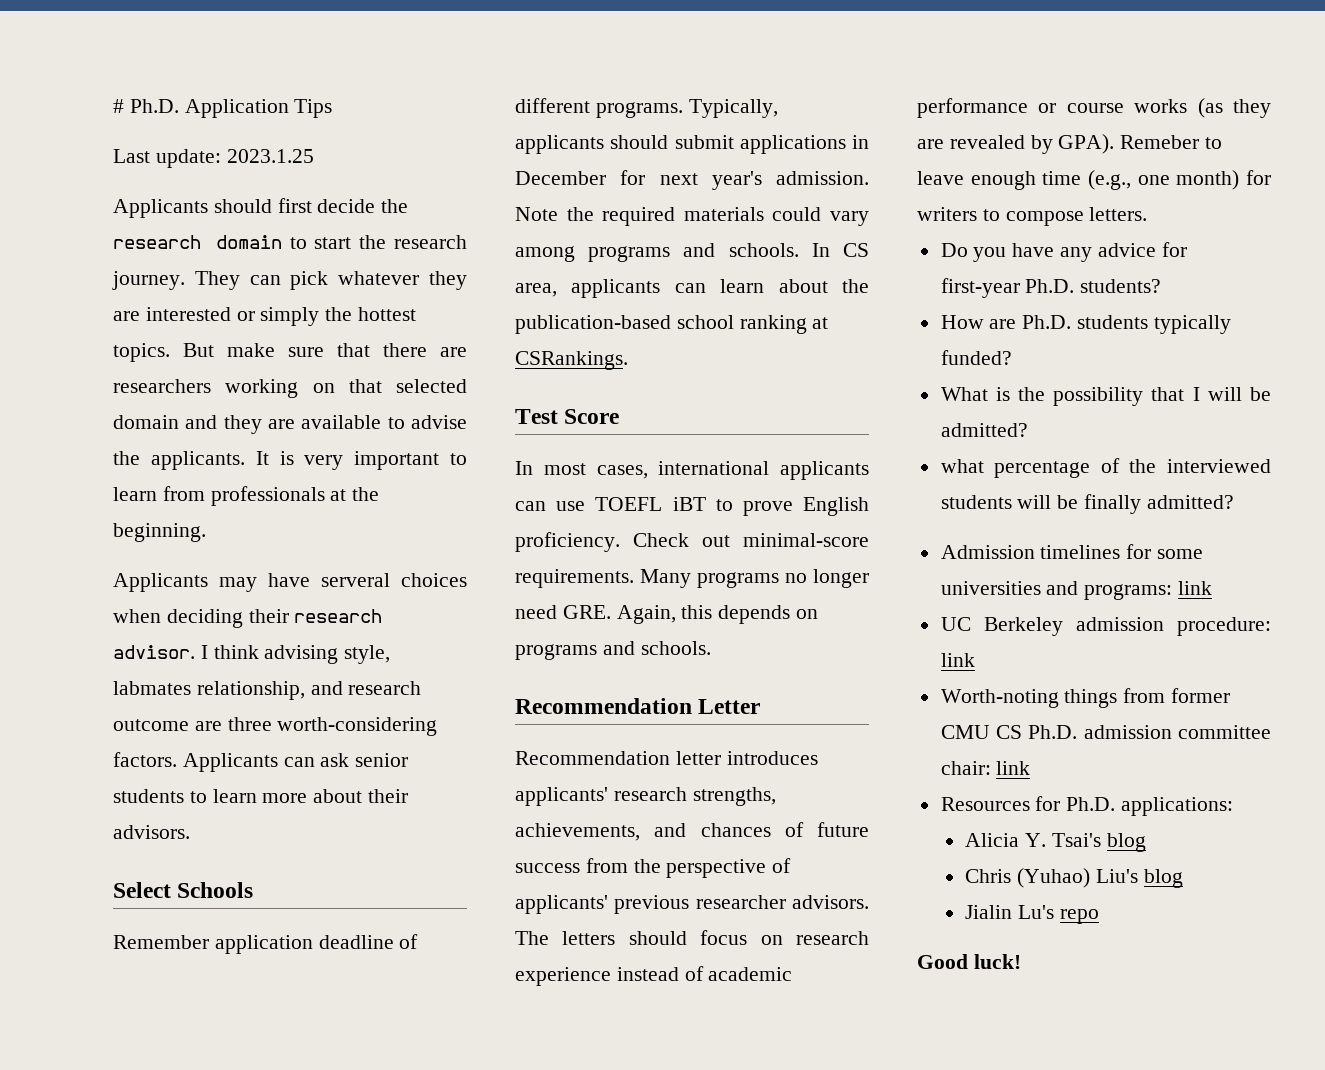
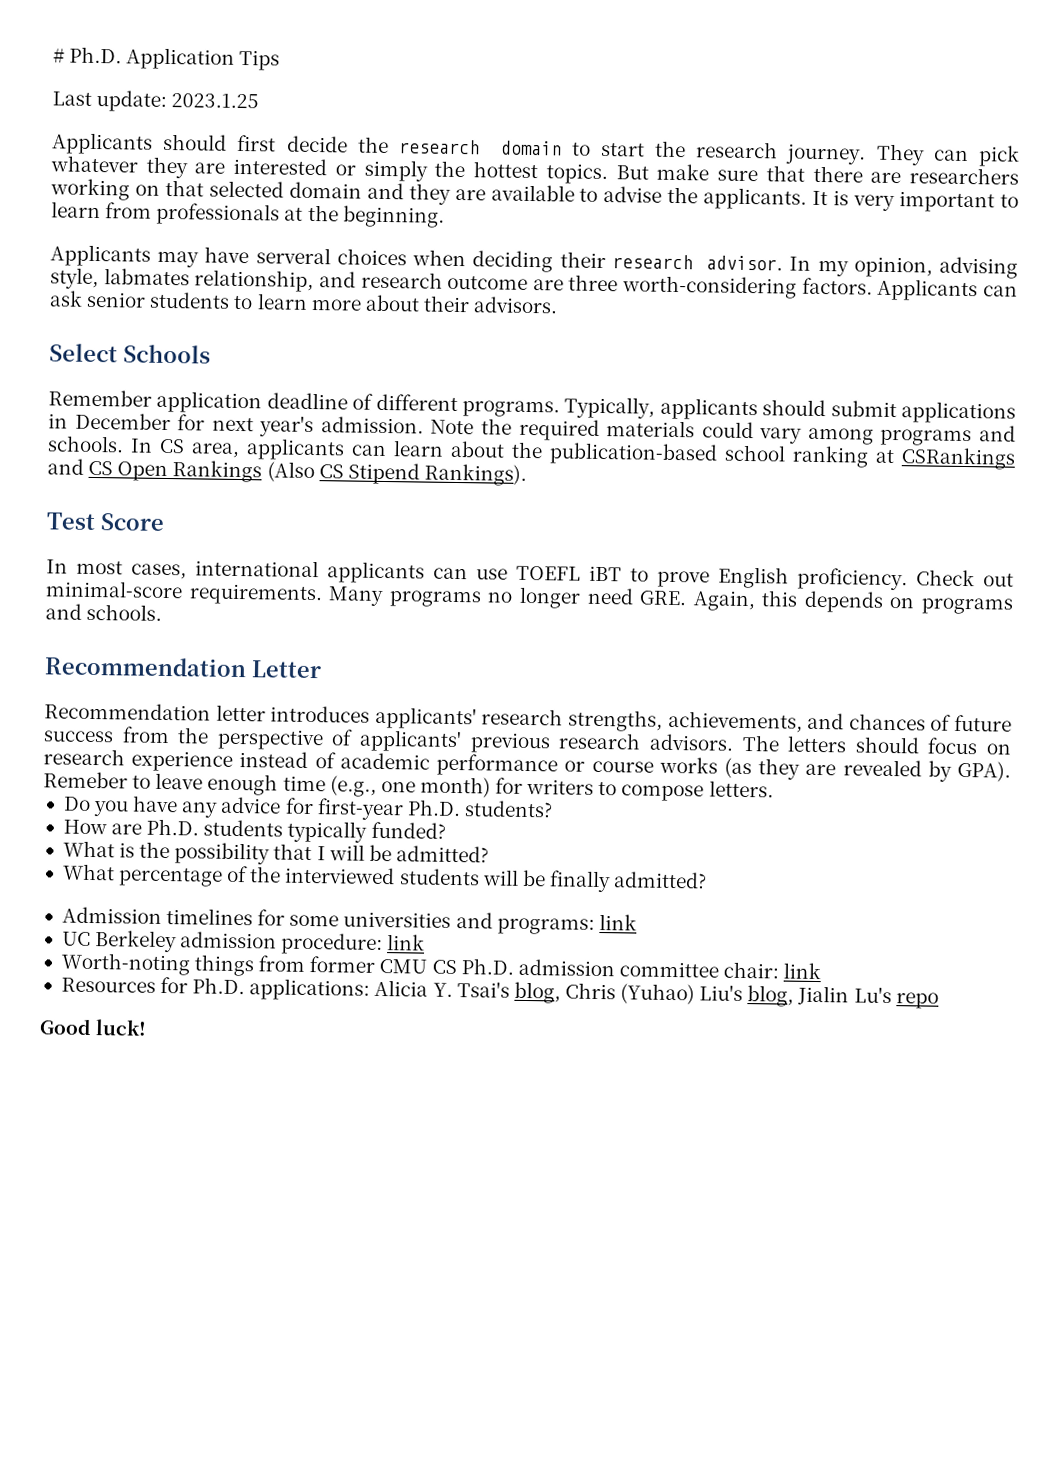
- I think advising style, labmates relationship, and research outcome are three worth-considering factors.
+ In my opinion, advising style, labmates relationship, and research outcome are three worth-considering factors.
- In CS area, applicants can learn about the publication-based school ranking at CSRankings.
+ In CS area, applicants can learn about the publication-based school ranking at CSRankings and CS Open Rankings (Also CS Stipend Rankings).
- Recommendation letter introduces applicants' research strengths, achievements, and chances of future success from the perspective of applicants' previous researcher advisors.
+ Recommendation letter introduces applicants' research strengths, achievements, and chances of future success from the perspective of applicants' previous research advisors.
- what percentage of the interviewed students will be finally admitted?
+ What percentage of the interviewed students will be finally admitted?
- Resources for Ph.D. applications:
- Alicia Y. Tsai's blog
- Chris (Yuhao) Liu's blog
- Jialin Lu's repo
+ Resources for Ph.D. applications: Alicia Y. Tsai's blog, Chris (Yuhao) Liu's blog, Jialin Lu's repo

